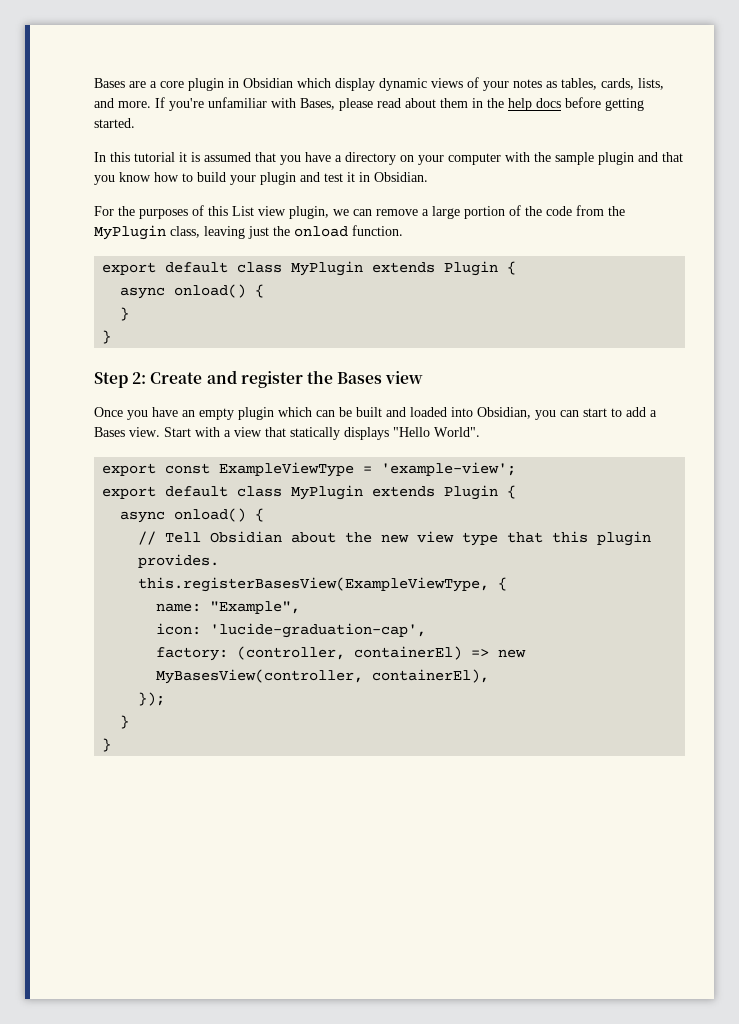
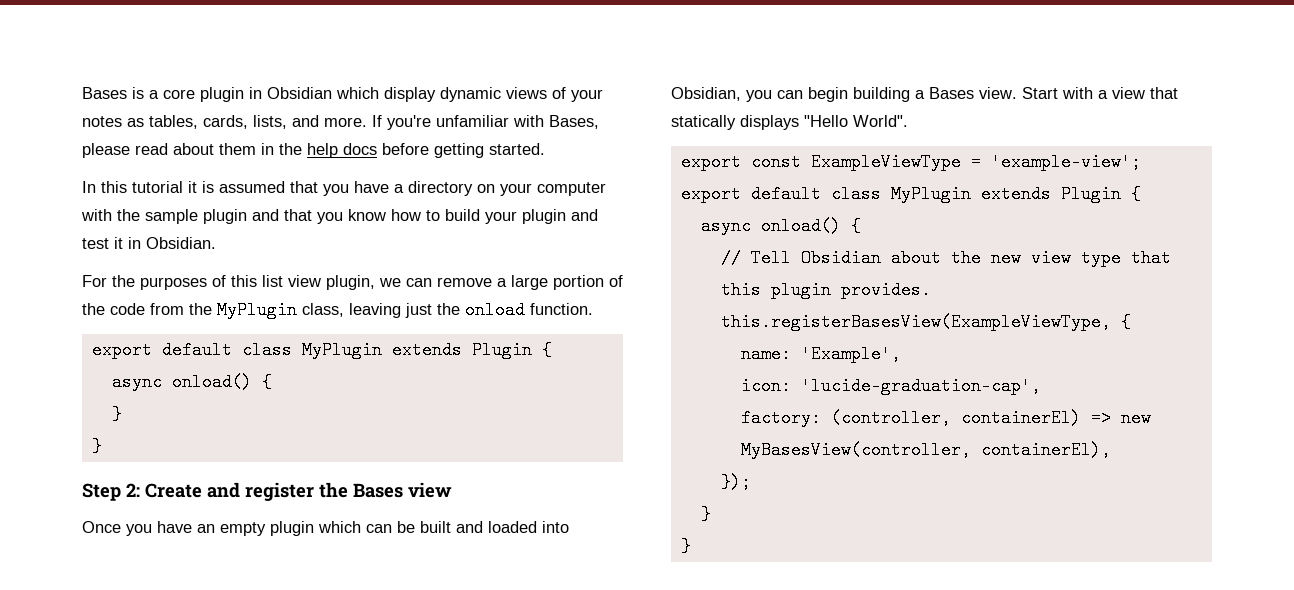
- Bases are a core plugin in Obsidian which display dynamic views of your notes as tables, cards, lists, and more.
+ Bases is a core plugin in Obsidian which display dynamic views of your notes as tables, cards, lists, and more.
- For the purposes of this List view plugin, we can remove a large portion of the code from the MyPlugin class, leaving just the onload function.
+ For the purposes of this list view plugin, we can remove a large portion of the code from the MyPlugin class, leaving just the onload function.
- Once you have an empty plugin which can be built and loaded into Obsidian, you can start to add a Bases view.
+ Once you have an empty plugin which can be built and loaded into Obsidian, you can begin building a Bases view.
- name: "Example",
+ name: 'Example',

